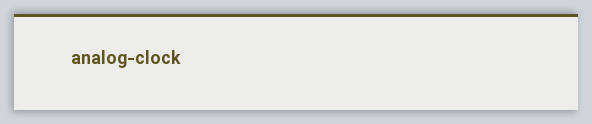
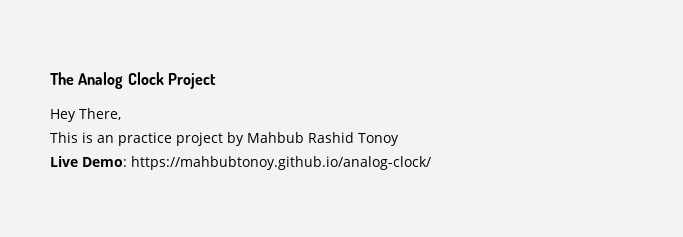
- analog-clock
+ The Analog Clock Project
+ Hey There,
+ This is an practice project by Mahbub Rashid Tonoy
+ Live Demo: https://mahbubtonoy.github.io/analog-clock/

